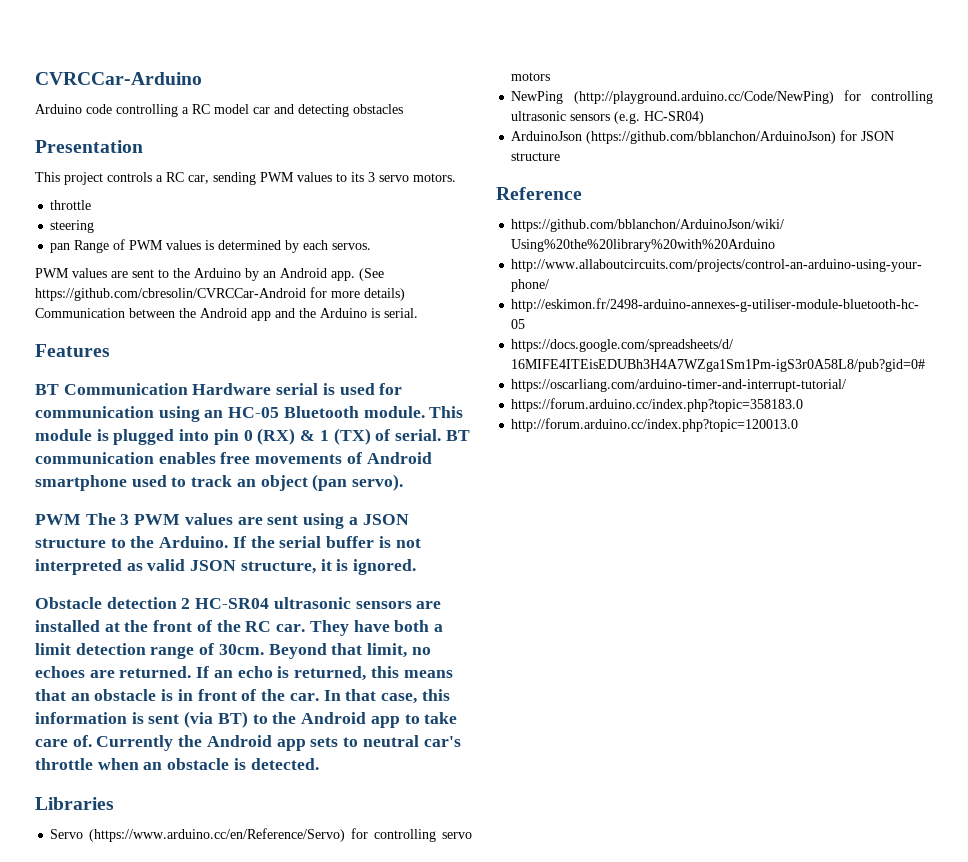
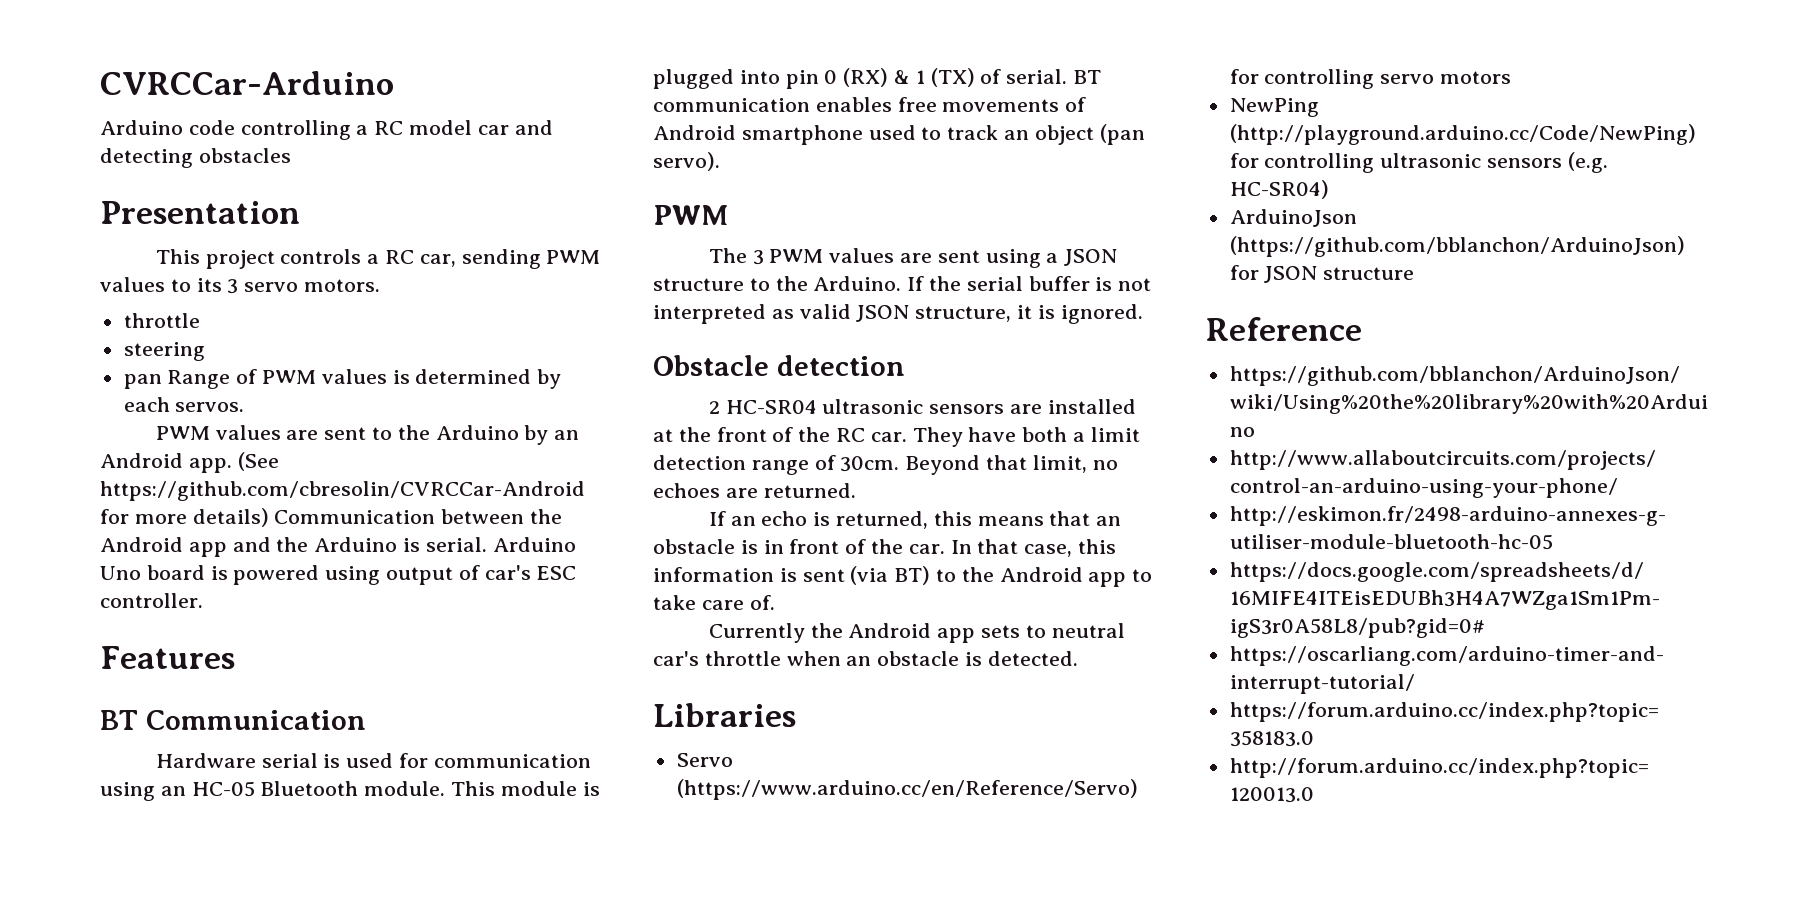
+ Arduino Uno board is powered using output of car's ESC controller.
- BT Communication Hardware serial is used for communication using an HC-05 Bluetooth module.
+ BT Communication
+ Hardware serial is used for communication using an HC-05 Bluetooth module.
  BT communication enables free movements of Android smartphone used to track an object (pan servo).
- PWM The 3 PWM values are sent using a JSON structure to the Arduino.
+ PWM
+ The 3 PWM values are sent using a JSON structure to the Arduino.
- Obstacle detection 2 HC-SR04 ultrasonic sensors are installed at the front of the RC car.
+ Obstacle detection
+ 2 HC-SR04 ultrasonic sensors are installed at the front of the RC car.
- Beyond that limit, no echoes are returned. If an echo is returned, this means that an obstacle is in front of the car.
+ Beyond that limit, no echoes are returned.
+ If an echo is returned, this means that an obstacle is in front of the car.
- In that case, this information is sent (via BT) to the Android app to take care of. Currently the Android app sets to neutral car's throttle when an obstacle is detected.
+ In that case, this information is sent (via BT) to the Android app to take care of.
+ Currently the Android app sets to neutral car's throttle when an obstacle is detected.

